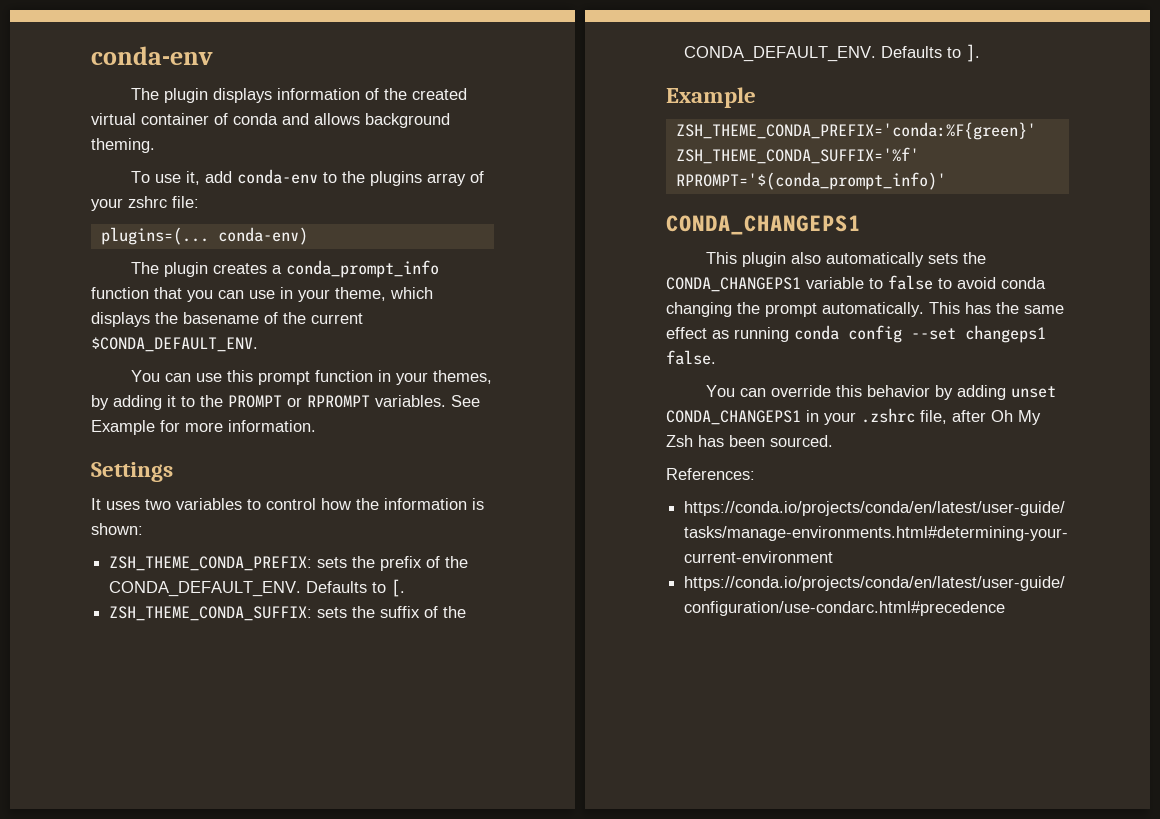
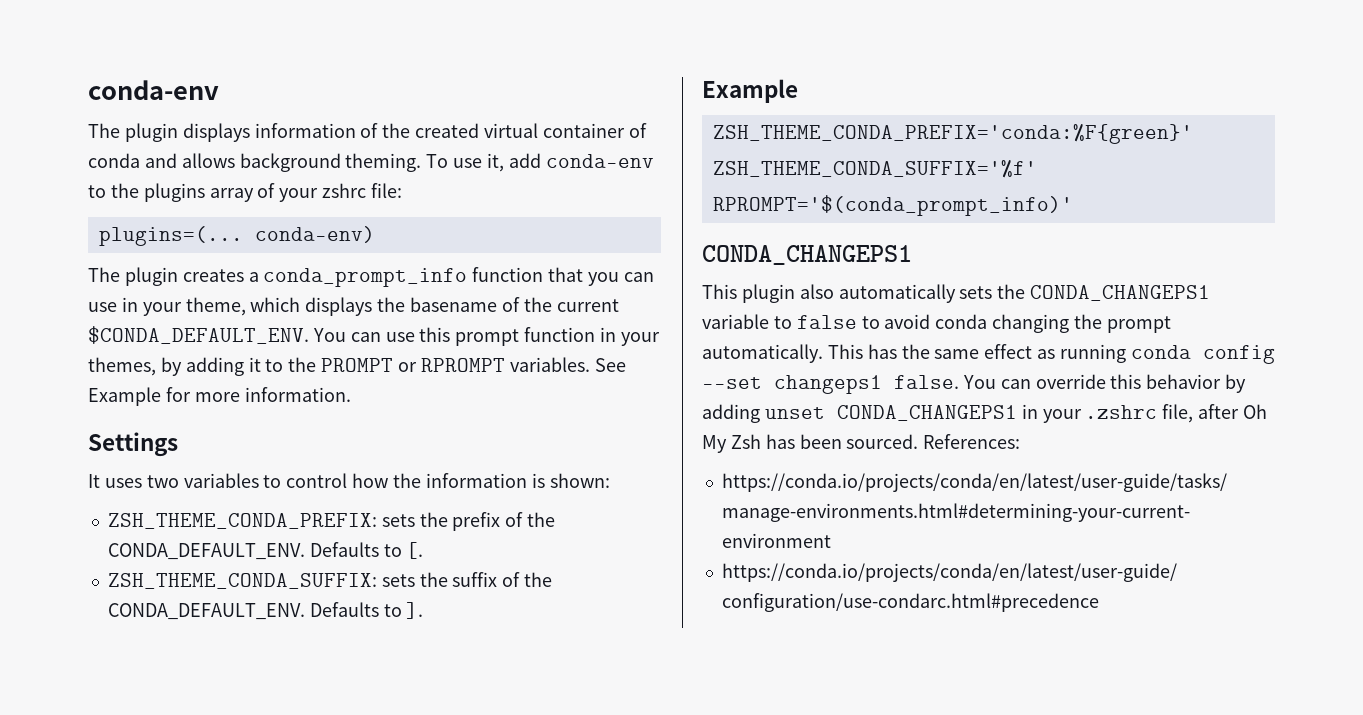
- The plugin displays information of the created virtual container of conda and allows background theming.
- To use it, add conda-env to the plugins array of your zshrc file:
+ The plugin displays information of the created virtual container of conda and allows background theming. To use it, add conda-env to the plugins array of your zshrc file:
- The plugin creates a conda_prompt_info function that you can use in your theme, which displays the basename of the current $CONDA_DEFAULT_ENV.
- You can use this prompt function in your themes, by adding it to the PROMPT or RPROMPT variables.
+ The plugin creates a conda_prompt_info function that you can use in your theme, which displays the basename of the current $CONDA_DEFAULT_ENV. You can use this prompt function in your themes, by adding it to the PROMPT or RPROMPT variables.
- This has the same effect as running conda config --set changeps1 false.
- You can override this behavior by adding unset CONDA_CHANGEPS1 in your .zshrc file, after Oh My Zsh has been sourced.
- References:
+ This has the same effect as running conda config --set changeps1 false. You can override this behavior by adding unset CONDA_CHANGEPS1 in your .zshrc file, after Oh My Zsh has been sourced. References:

